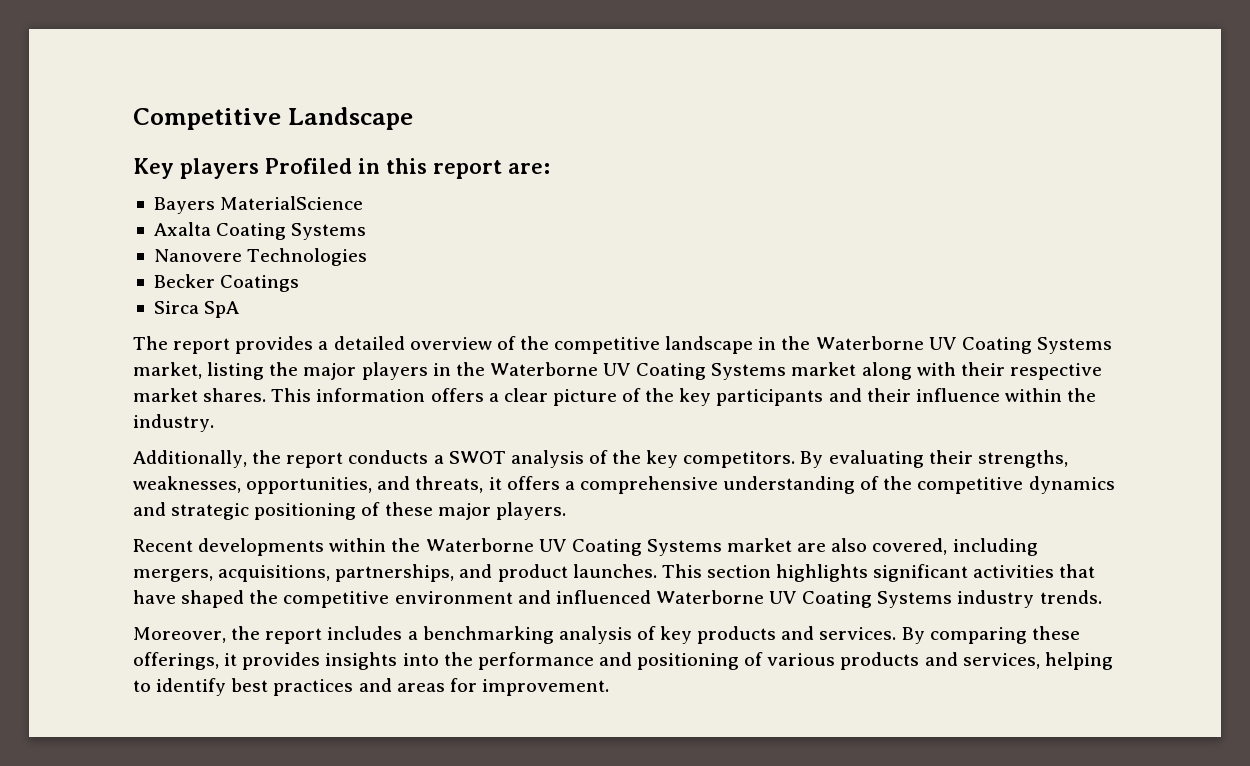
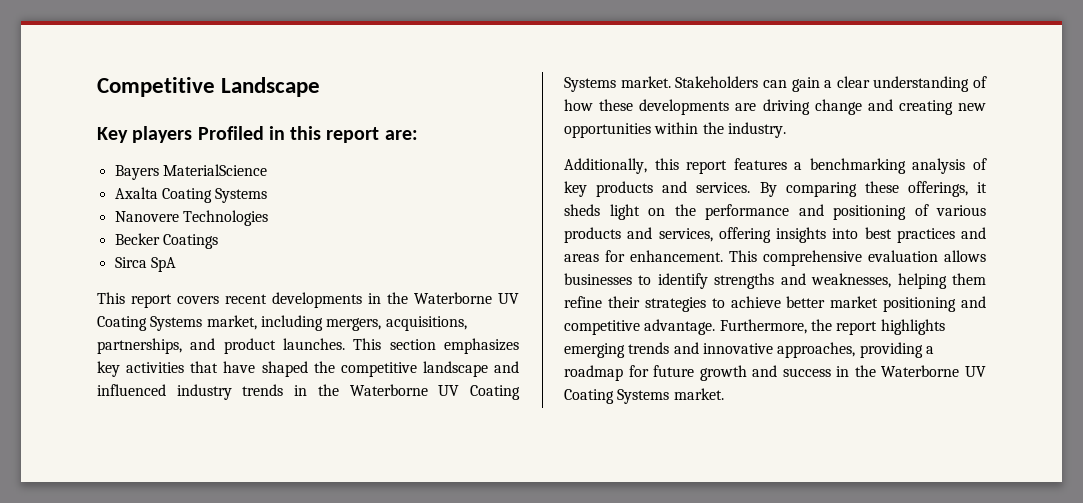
- The report provides a detailed overview of the competitive landscape in the Waterborne UV Coating Systems market, listing the major players in the Waterborne UV Coating Systems market along with their respective market shares. This information offers a clear picture of the key participants and their influence within the industry.
- Additionally, the report conducts a SWOT analysis of the key competitors. By evaluating their strengths, weaknesses, opportunities, and threats, it offers a comprehensive understanding of the competitive dynamics and strategic positioning of these major players.
- Recent developments within the Waterborne UV Coating Systems market are also covered, including mergers, acquisitions, partnerships, and product launches.
+ This report covers recent developments in the Waterborne UV Coating Systems market, including mergers, acquisitions, partnerships, and product launches.
- This section highlights significant activities that have shaped the competitive environment and influenced Waterborne UV Coating Systems industry trends.
- Moreover, the report includes a benchmarking analysis of key products and services.
+ This section emphasizes key activities that have shaped the competitive landscape and influenced industry trends in the Waterborne UV Coating Systems market. Stakeholders can gain a clear understanding of how these developments are driving change and creating new opportunities within the industry.
+ Additionally, this report features a benchmarking analysis of key products and services.
- By comparing these offerings, it provides insights into the performance and positioning of various products and services, helping to identify best practices and areas for improvement.
+ By comparing these offerings, it sheds light on the performance and positioning of various products and services, offering insights into best practices and areas for enhancement. This comprehensive evaluation allows businesses to identify strengths and weaknesses, helping them refine their strategies to achieve better market positioning and competitive advantage. Furthermore, the report highlights emerging trends and innovative approaches, providing a roadmap for future growth and success in the Waterborne UV Coating Systems market.

